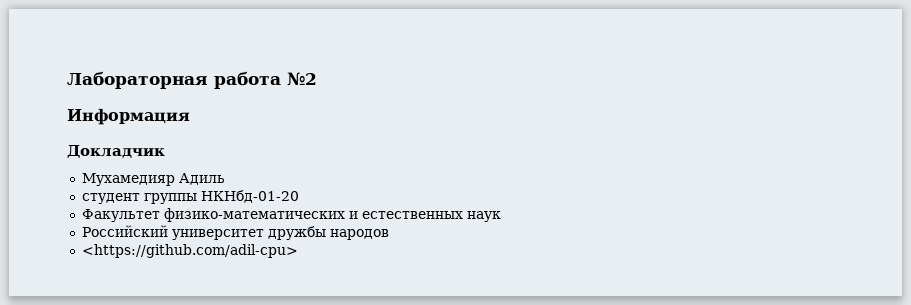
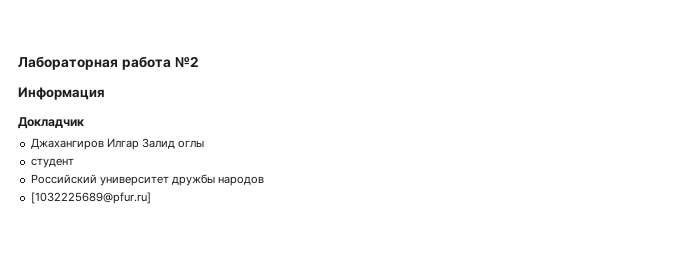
- Мухамедияр Адиль
- студент группы НКНбд-01-20
- Факультет физико-математических и естественных наук
+ Джахангиров Илгар Залид оглы
+ студент
- <https://github.com/adil-cpu>
+ [1032225689@pfur.ru]

